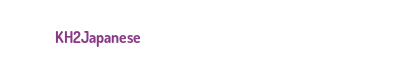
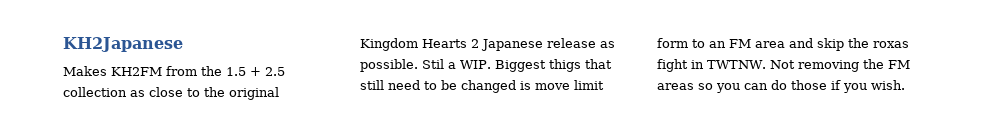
+ Makes KH2FM from the 1.5 + 2.5 collection as close to the original Kingdom Hearts 2 Japanese release as possible. Stil a WIP. Biggest thigs that still need to be changed is move limit form to an FM area and skip the roxas fight in TWTNW. Not removing the FM areas so you can do those if you wish.

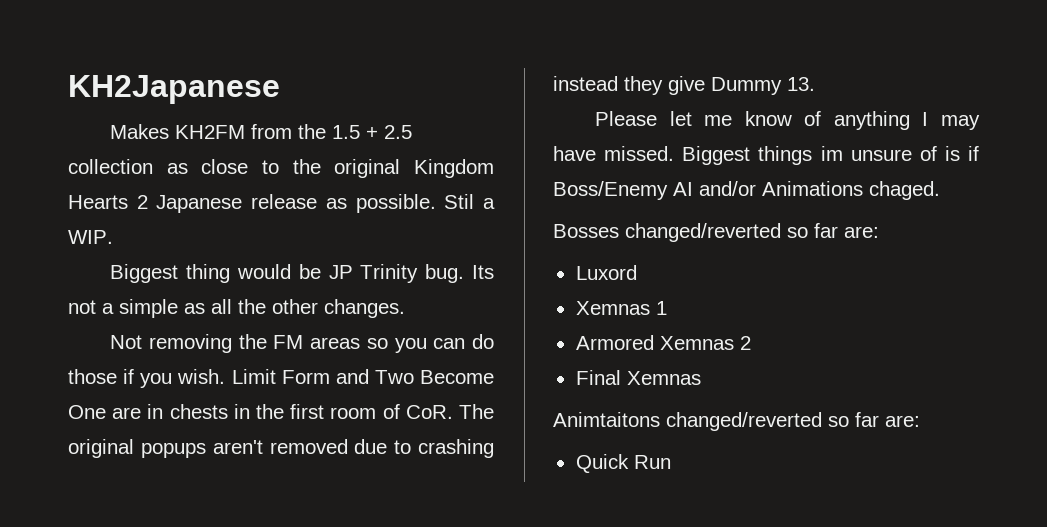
- Stil a WIP. Biggest thigs that still need to be changed is move limit form to an FM area and skip the roxas fight in TWTNW. Not removing the FM areas so you can do those if you wish.
+ Stil a WIP.
+ Biggest thing would be JP Trinity bug. Its not a simple as all the other changes.
+ Not removing the FM areas so you can do those if you wish.
+ Limit Form and Two Become One are in chests in the first room of CoR. The original popups aren't removed due to crashing instead they give Dummy 13.
+ Please let me know of anything I may have missed. Biggest things im unsure of is if Boss/Enemy AI and/or Animations chaged.
+ Bosses changed/reverted so far are:
+ Luxord
+ Xemnas 1
+ Armored Xemnas 2
+ Final Xemnas
+ Animtaitons changed/reverted so far are:
+ Quick Run

